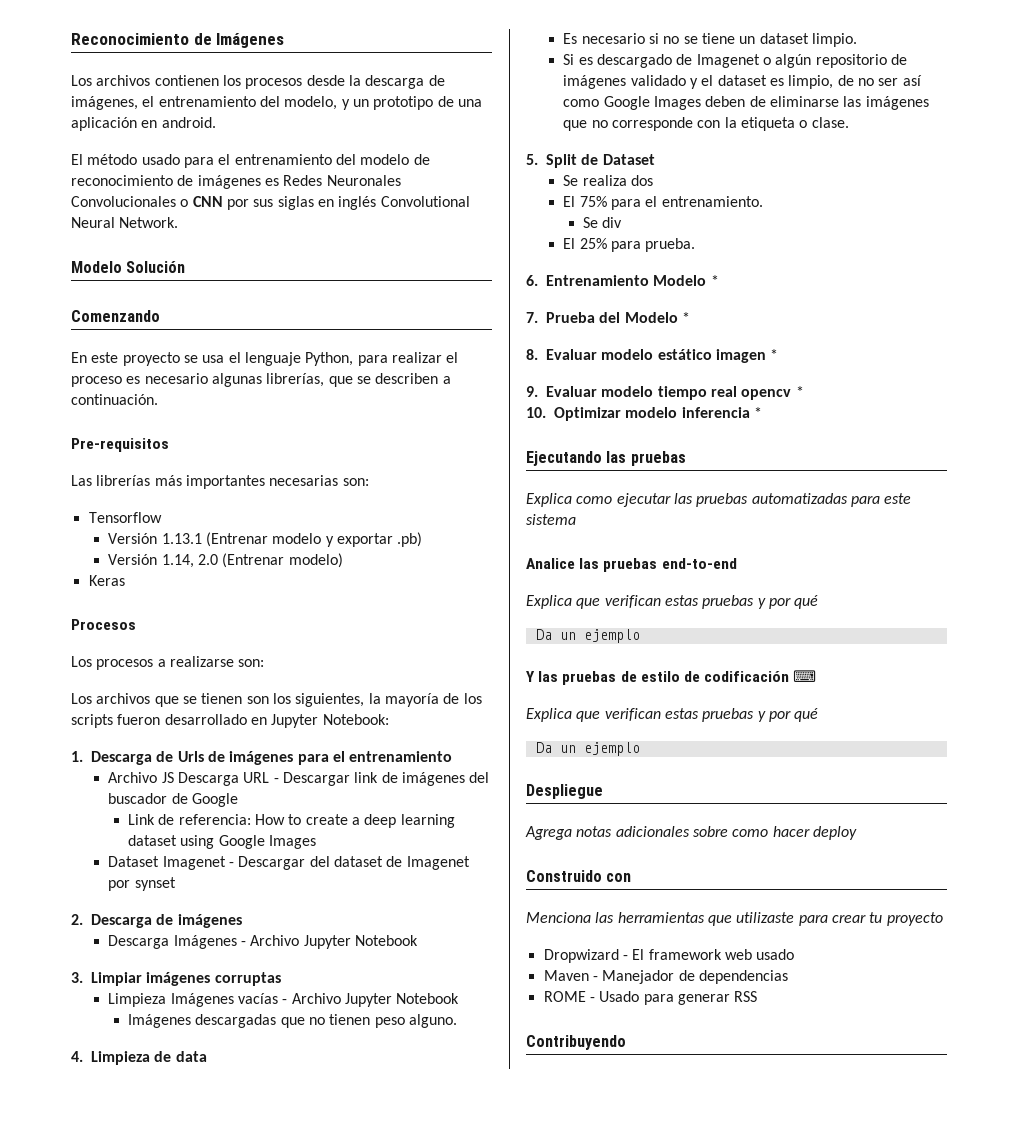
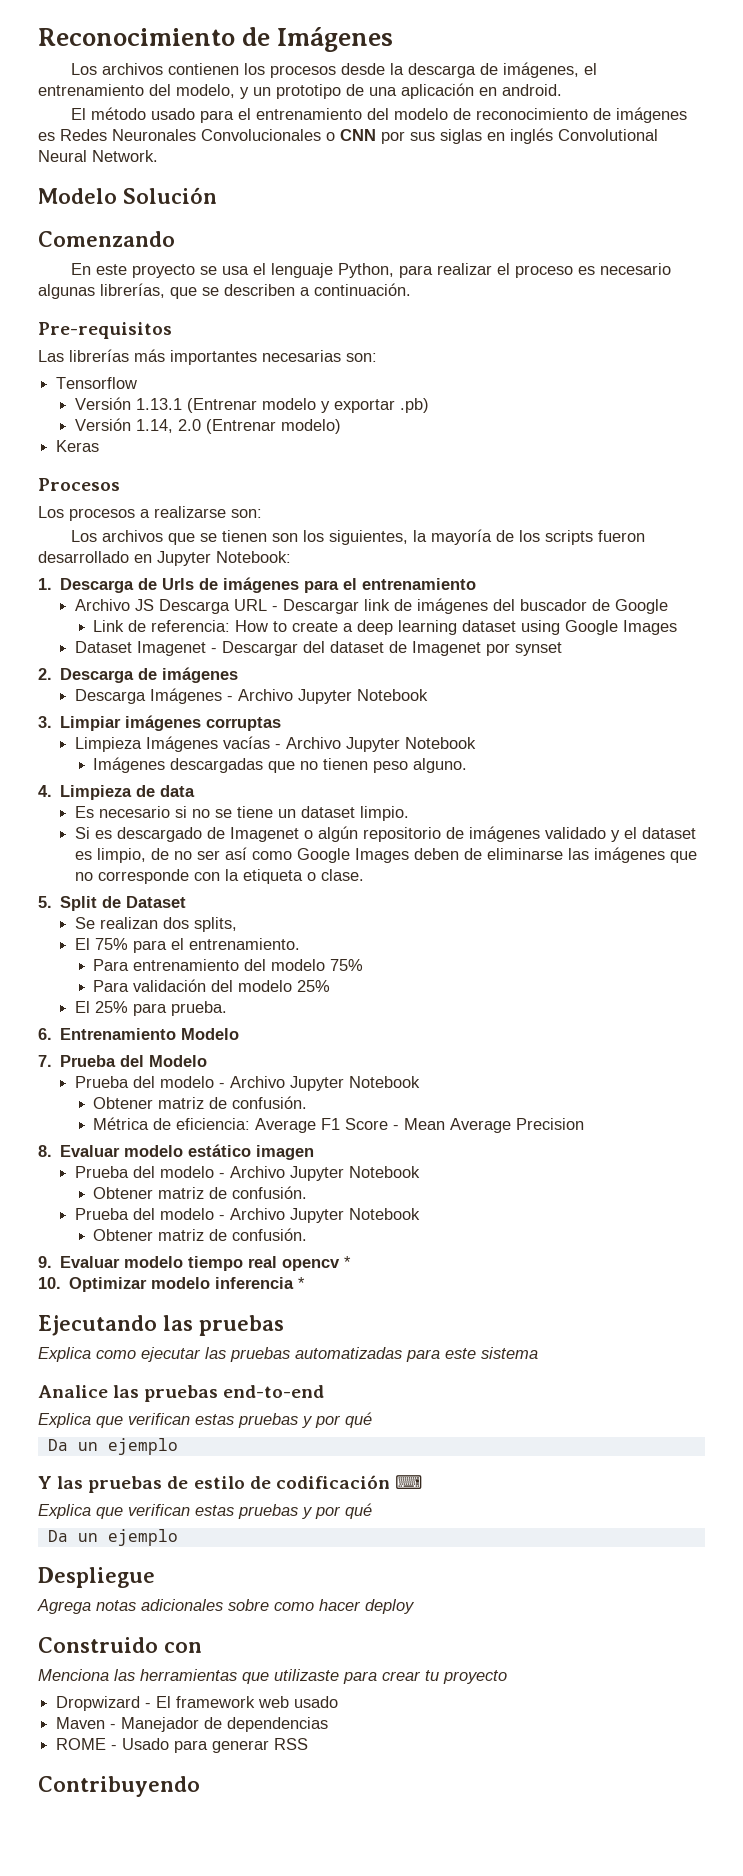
- Se realiza dos
+ Se realizan dos splits,
- Se div
+ Para entrenamiento del modelo 75%
+ Para validación del modelo 25%
- 6. Entrenamiento Modelo *
+ 6. Entrenamiento Modelo
- 7. Prueba del Modelo *
+ 7. Prueba del Modelo
+ Prueba del modelo - Archivo Jupyter Notebook
+ Obtener matriz de confusión.
+ Métrica de eficiencia: Average F1 Score - Mean Average Precision
- 8. Evaluar modelo estático imagen *
+ 8. Evaluar modelo estático imagen
+ Prueba del modelo - Archivo Jupyter Notebook
+ Obtener matriz de confusión.
+ Prueba del modelo - Archivo Jupyter Notebook
+ Obtener matriz de confusión.

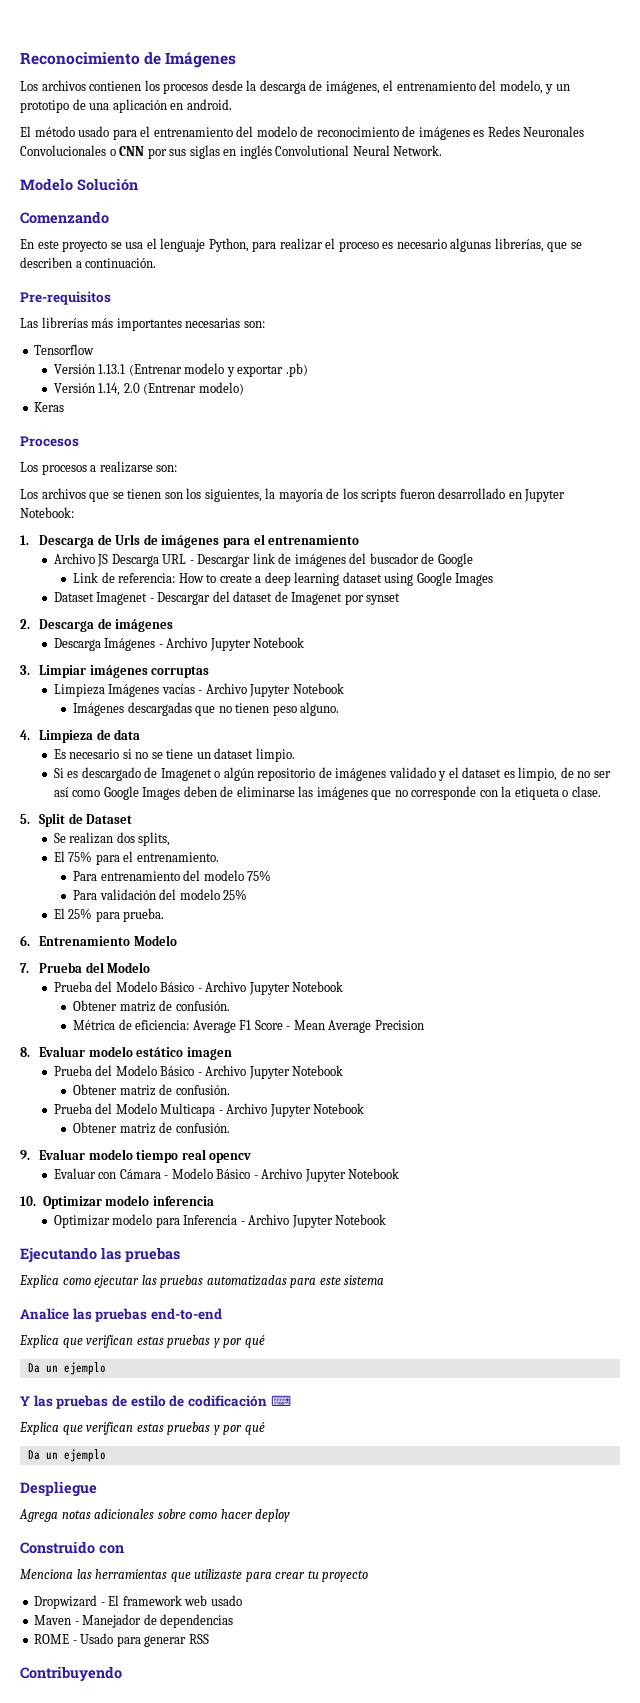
  7. Prueba del Modelo
- Prueba del modelo - Archivo Jupyter Notebook
+ Prueba del Modelo Básico - Archivo Jupyter Notebook
  8. Evaluar modelo estático imagen
- Prueba del modelo - Archivo Jupyter Notebook
+ Prueba del Modelo Básico - Archivo Jupyter Notebook
  Obtener matriz de confusión.
- Prueba del modelo - Archivo Jupyter Notebook
+ Prueba del Modelo Multicapa - Archivo Jupyter Notebook
- 9. Evaluar modelo tiempo real opencv *
- 10. Optimizar modelo inferencia *
+ 9. Evaluar modelo tiempo real opencv
+ Evaluar con Cámara - Modelo Básico - Archivo Jupyter Notebook
+ 10. Optimizar modelo inferencia
+ Optimizar modelo para Inferencia - Archivo Jupyter Notebook

